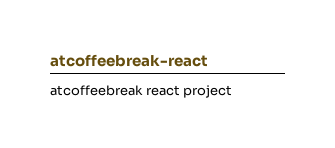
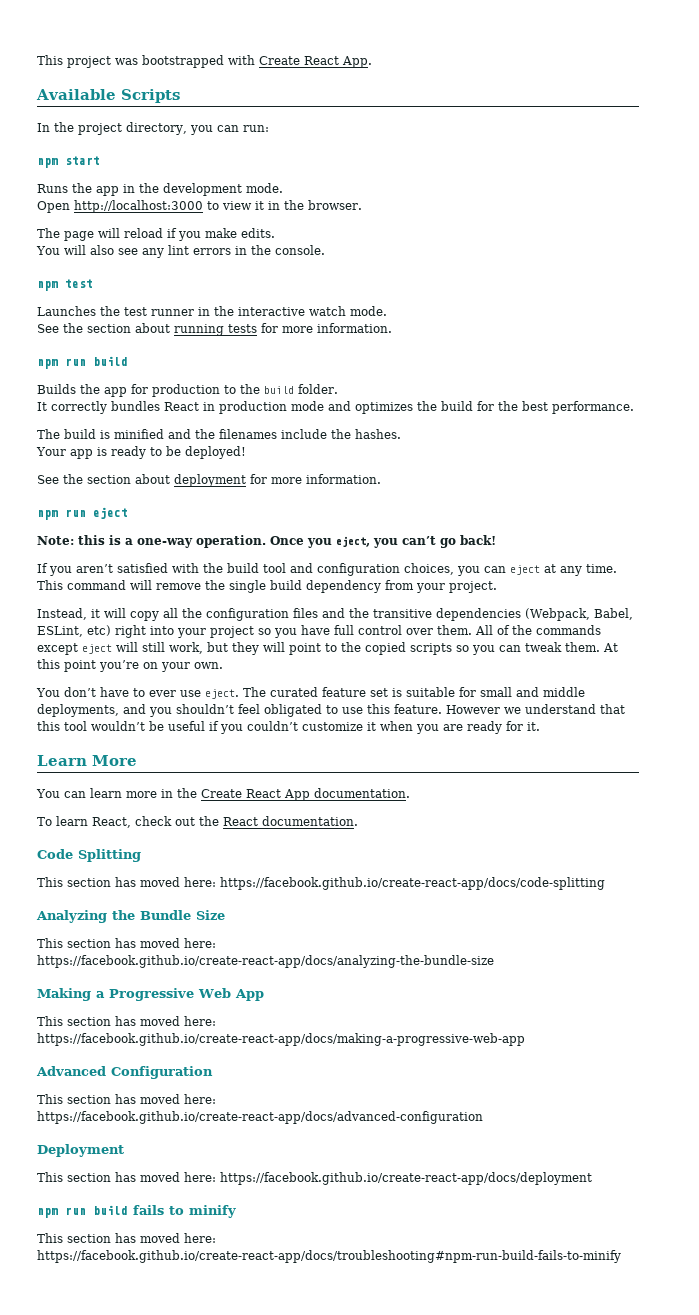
- atcoffeebreak-react
- atcoffeebreak react project
+ This project was bootstrapped with Create React App.
+ Available Scripts
+ In the project directory, you can run:
+ npm start
+ Runs the app in the development mode.
+ Open http://localhost:3000 to view it in the browser.
+ The page will reload if you make edits.
+ You will also see any lint errors in the console.
+ npm test
+ Launches the test runner in the interactive watch mode.
+ See the section about running tests for more information.
+ npm run build
+ Builds the app for production to the build folder.
+ It correctly bundles React in production mode and optimizes the build for the best performance.
+ The build is minified and the filenames include the hashes.
+ Your app is ready to be deployed!
+ See the section about deployment for more information.
+ npm run eject
+ Note: this is a one-way operation. Once you eject, you can’t go back!
+ If you aren’t satisfied with the build tool and configuration choices, you can eject at any time. This command will remove the single build dependency from your project.
+ Instead, it will copy all the configuration files and the transitive dependencies (Webpack, Babel, ESLint, etc) right into your project so you have full control over them. All of the commands except eject will still work, but they will point to the copied scripts so you can tweak them. At this point you’re on your own.
+ You don’t have to ever use eject. The curated feature set is suitable for small and middle deployments, and you shouldn’t feel obligated to use this feature. However we understand that this tool wouldn’t be useful if you couldn’t customize it when you are ready for it.
+ Learn More
+ You can learn more in the Create React App documentation.
+ To learn React, check out the React documentation.
+ Code Splitting
+ This section has moved here: https://facebook.github.io/create-react-app/docs/code-splitting
+ Analyzing the Bundle Size
+ This section has moved here: https://facebook.github.io/create-react-app/docs/analyzing-the-bundle-size
+ Making a Progressive Web App
+ This section has moved here: https://facebook.github.io/create-react-app/docs/making-a-progressive-web-app
+ Advanced Configuration
+ This section has moved here: https://facebook.github.io/create-react-app/docs/advanced-configuration
+ Deployment
+ This section has moved here: https://facebook.github.io/create-react-app/docs/deployment
+ npm run build fails to minify
+ This section has moved here: https://facebook.github.io/create-react-app/docs/troubleshooting#npm-run-build-fails-to-minify

